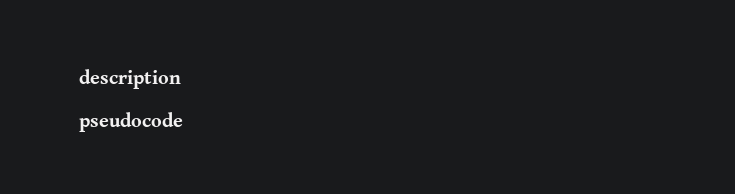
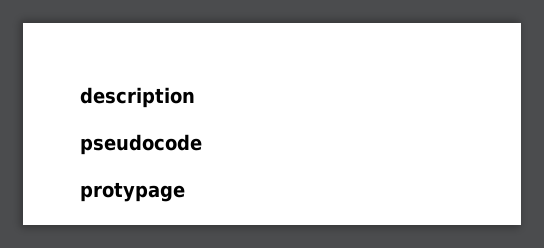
+ protypage

